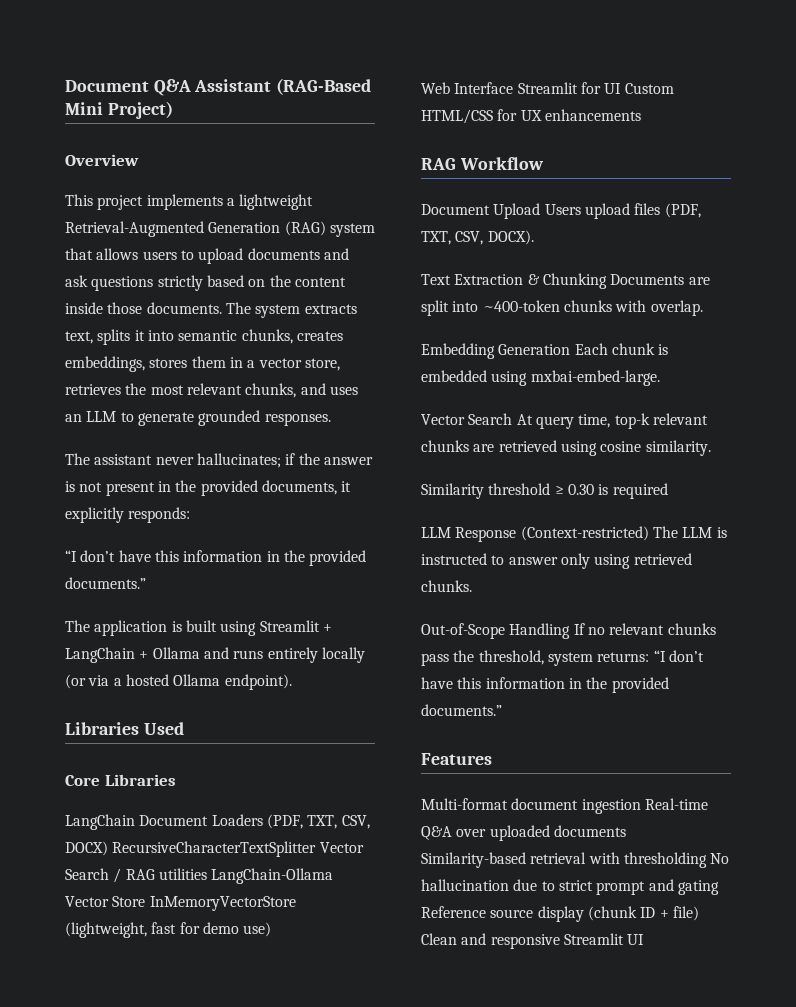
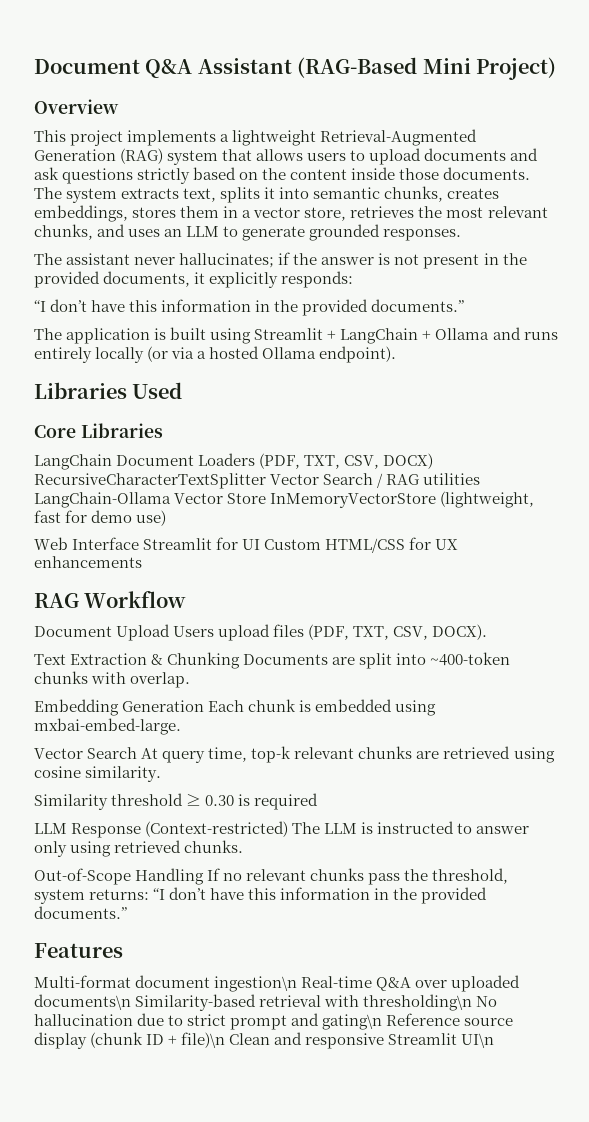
- Multi-format document ingestion Real-time Q&A over uploaded documents Similarity-based retrieval with thresholding No hallucination due to strict prompt and gating Reference source display (chunk ID + file) Clean and responsive Streamlit UI
+ Multi-format document ingestion\n Real-time Q&A over uploaded documents\n Similarity-based retrieval with thresholding\n No hallucination due to strict prompt and gating\n Reference source display (chunk ID + file)\n Clean and responsive Streamlit UI\n

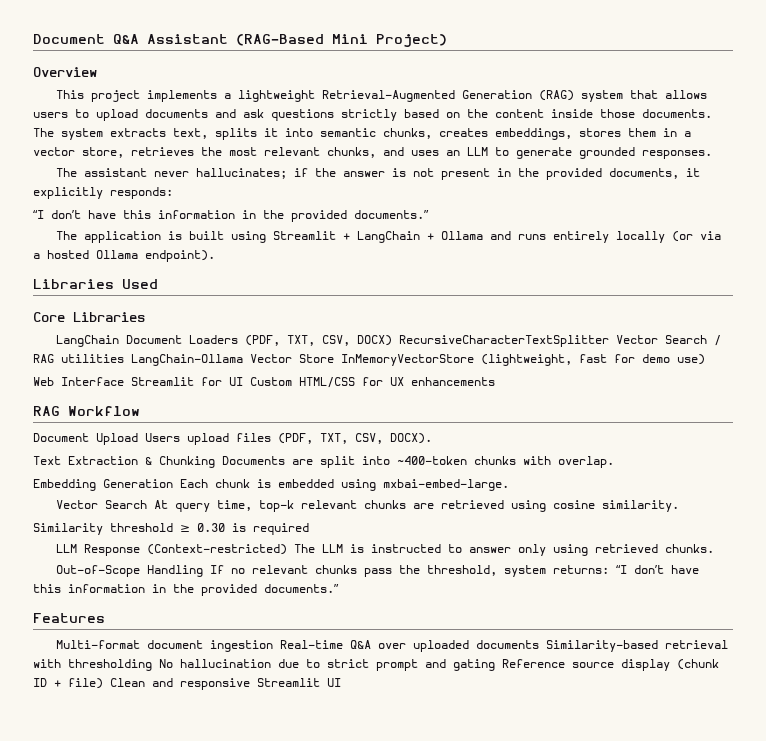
- Multi-format document ingestion\n Real-time Q&A over uploaded documents\n Similarity-based retrieval with thresholding\n No hallucination due to strict prompt and gating\n Reference source display (chunk ID + file)\n Clean and responsive Streamlit UI\n
+ Multi-format document ingestion Real-time Q&A over uploaded documents Similarity-based retrieval with thresholding No hallucination due to strict prompt and gating Reference source display (chunk ID + file) Clean and responsive Streamlit UI

